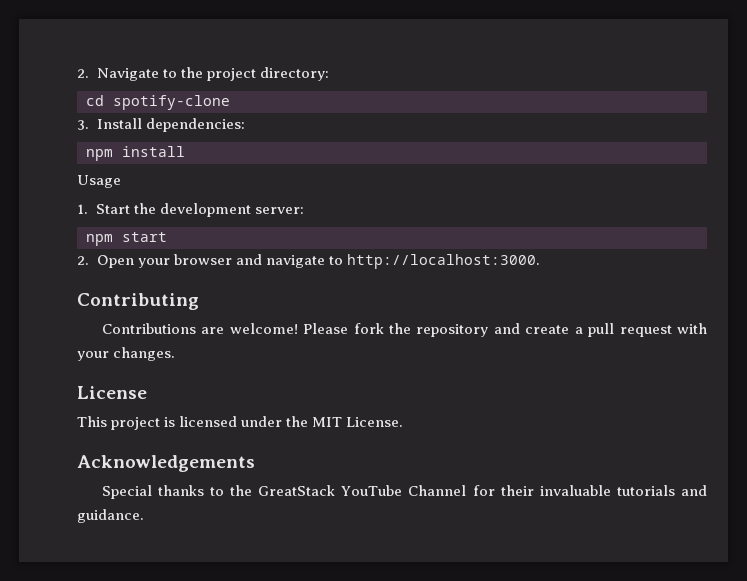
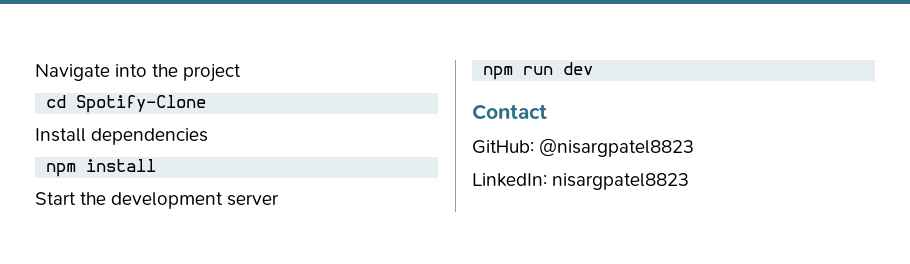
- 2. Navigate to the project directory:
+ Navigate into the project
- cd spotify-clone
- 3. Install dependencies:
+ cd Spotify-Clone
+ Install dependencies
- Usage
- 1. Start the development server:
- npm start
- 2. Open your browser and navigate to http://localhost:3000.
- Contributing
- Contributions are welcome! Please fork the repository and create a pull request with your changes.
- License
- This project is licensed under the MIT License.
- Acknowledgements
- Special thanks to the GreatStack YouTube Channel for their invaluable tutorials and guidance.
+ Start the development server
+ npm run dev
+ Contact
+ GitHub: @nisargpatel8823
+ LinkedIn: nisargpatel8823

